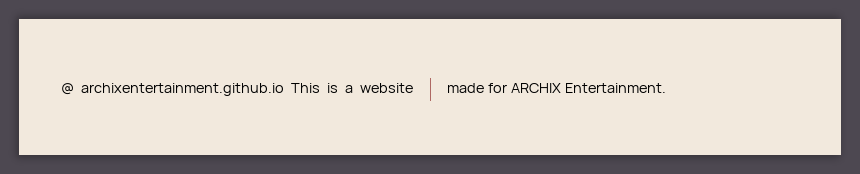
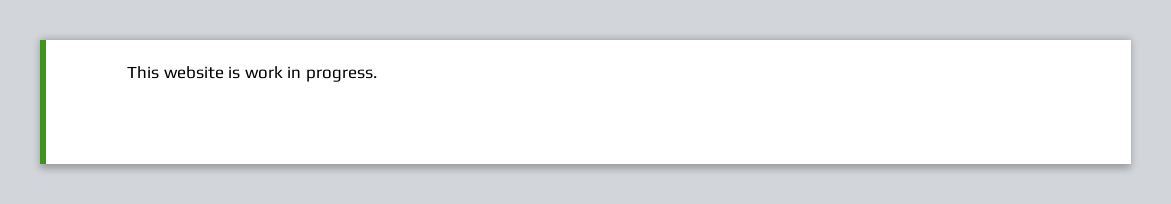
- @ archixentertainment.github.io This is a website made for ARCHIX Entertainment.
+ This website is work in progress.

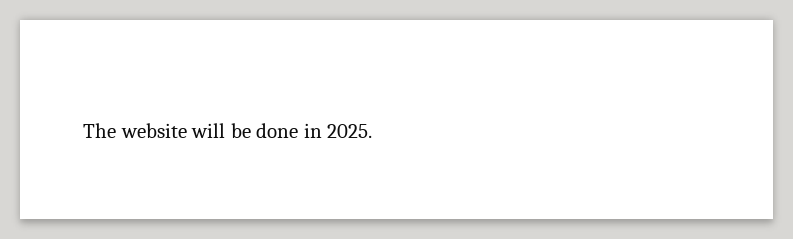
- This website is work in progress.
+ The website will be done in 2025.

